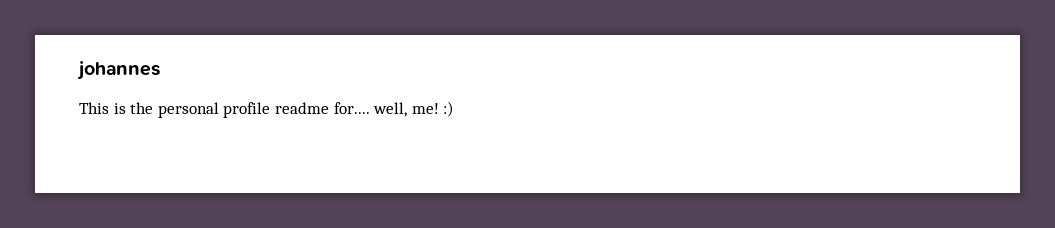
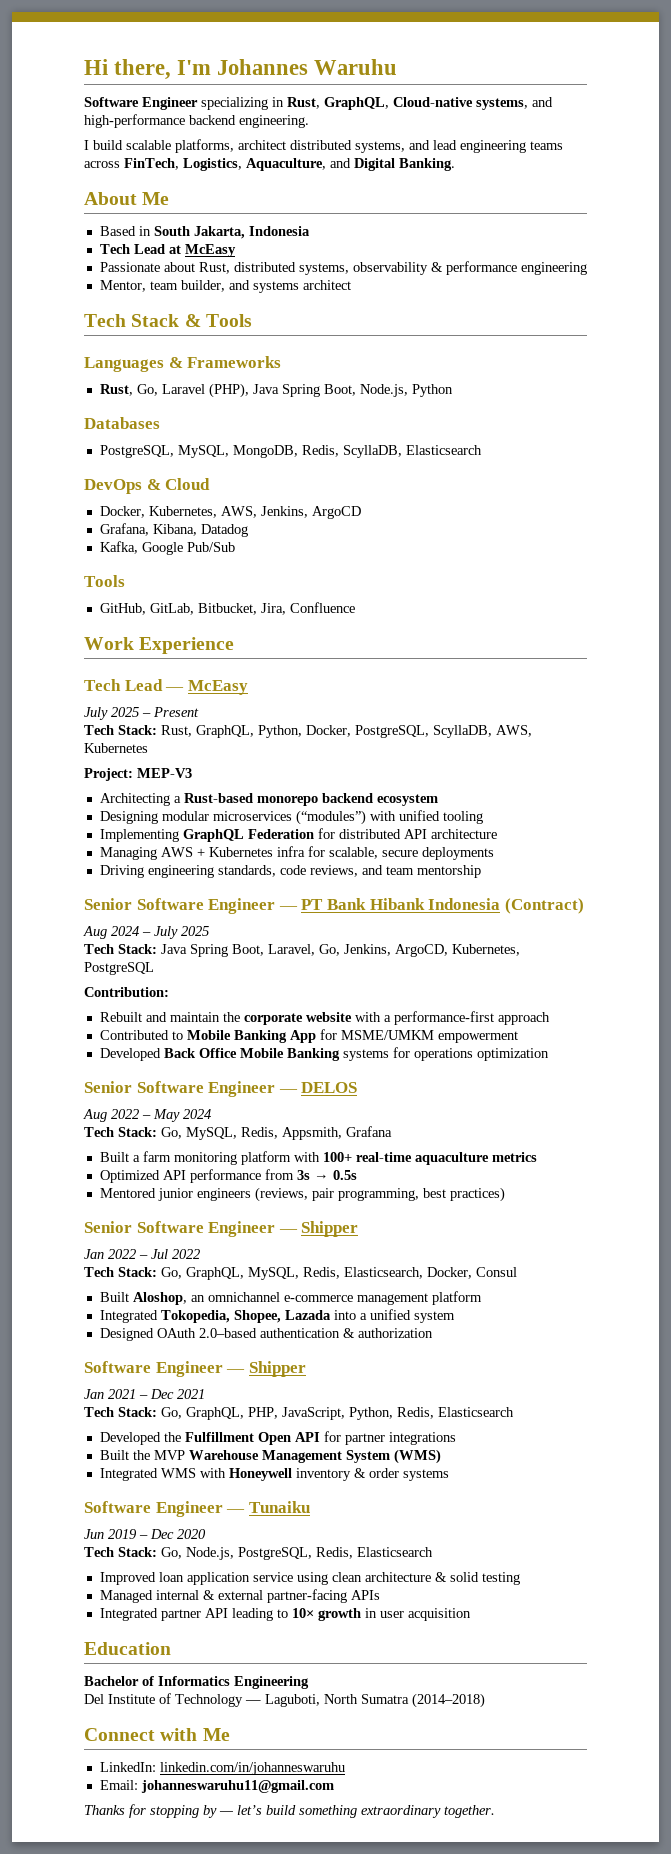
- johannes
- This is the personal profile readme for.... well, me! :)
+ Hi there, I'm Johannes Waruhu
+ Software Engineer specializing in Rust, GraphQL, Cloud-native systems, and high-performance backend engineering.
+ I build scalable platforms, architect distributed systems, and lead engineering teams across FinTech, Logistics, Aquaculture, and Digital Banking.
+ About Me
+ Based in South Jakarta, Indonesia
+ Tech Lead at McEasy
+ Passionate about Rust, distributed systems, observability & performance engineering
+ Mentor, team builder, and systems architect
+ Tech Stack & Tools
+ Languages & Frameworks
+ Rust, Go, Laravel (PHP), Java Spring Boot, Node.js, Python
+ Databases
+ PostgreSQL, MySQL, MongoDB, Redis, ScyllaDB, Elasticsearch
+ DevOps & Cloud
+ Docker, Kubernetes, AWS, Jenkins, ArgoCD
+ Grafana, Kibana, Datadog
+ Kafka, Google Pub/Sub
+ Tools
+ GitHub, GitLab, Bitbucket, Jira, Confluence
+ Work Experience
+ Tech Lead — McEasy
+ July 2025 – Present
+ Tech Stack: Rust, GraphQL, Python, Docker, PostgreSQL, ScyllaDB, AWS, Kubernetes
+ Project: MEP-V3
+ Architecting a Rust-based monorepo backend ecosystem
+ Designing modular microservices (“modules”) with unified tooling
+ Implementing GraphQL Federation for distributed API architecture
+ Managing AWS + Kubernetes infra for scalable, secure deployments
+ Driving engineering standards, code reviews, and team mentorship
+ Senior Software Engineer — PT Bank Hibank Indonesia (Contract)
+ Aug 2024 – July 2025
+ Tech Stack: Java Spring Boot, Laravel, Go, Jenkins, ArgoCD, Kubernetes, PostgreSQL
+ Contribution:
+ Rebuilt and maintain the corporate website with a performance-first approach
+ Contributed to Mobile Banking App for MSME/UMKM empowerment
+ Developed Back Office Mobile Banking systems for operations optimization
+ Senior Software Engineer — DELOS
+ Aug 2022 – May 2024
+ Tech Stack: Go, MySQL, Redis, Appsmith, Grafana
+ Built a farm monitoring platform with 100+ real-time aquaculture metrics
+ Optimized API performance from 3s → 0.5s
+ Mentored junior engineers (reviews, pair programming, best practices)
+ Senior Software Engineer — Shipper
+ Jan 2022 – Jul 2022
+ Tech Stack: Go, GraphQL, MySQL, Redis, Elasticsearch, Docker, Consul
+ Built Aloshop, an omnichannel e-commerce management platform
+ Integrated Tokopedia, Shopee, Lazada into a unified system
+ Designed OAuth 2.0–based authentication & authorization
+ Software Engineer — Shipper
+ Jan 2021 – Dec 2021
+ Tech Stack: Go, GraphQL, PHP, JavaScript, Python, Redis, Elasticsearch
+ Developed the Fulfillment Open API for partner integrations
+ Built the MVP Warehouse Management System (WMS)
+ Integrated WMS with Honeywell inventory & order systems
+ Software Engineer — Tunaiku
+ Jun 2019 – Dec 2020
+ Tech Stack: Go, Node.js, PostgreSQL, Redis, Elasticsearch
+ Improved loan application service using clean architecture & solid testing
+ Managed internal & external partner-facing APIs
+ Integrated partner API leading to 10× growth in user acquisition
+ Education
+ Bachelor of Informatics Engineering
+ Del Institute of Technology — Laguboti, North Sumatra (2014–2018)
+ Connect with Me
+ LinkedIn: linkedin.com/in/johanneswaruhu
+ Email: johanneswaruhu11@gmail.com
+ Thanks for stopping by — let’s build something extraordinary together.

